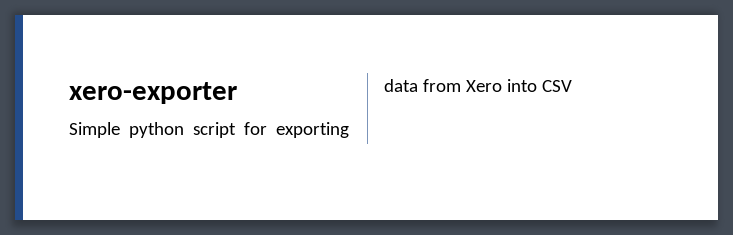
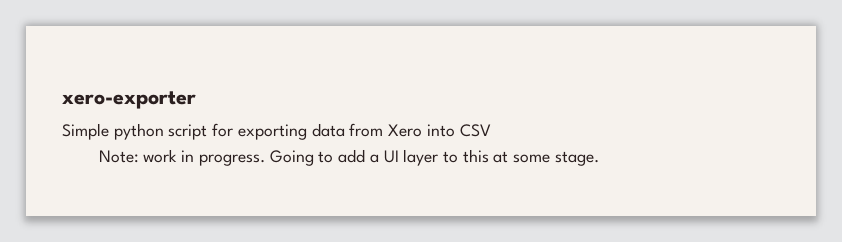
+ Note: work in progress. Going to add a UI layer to this at some stage.

